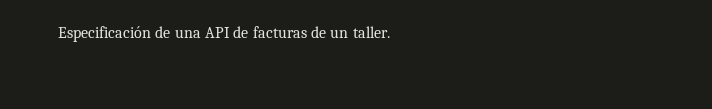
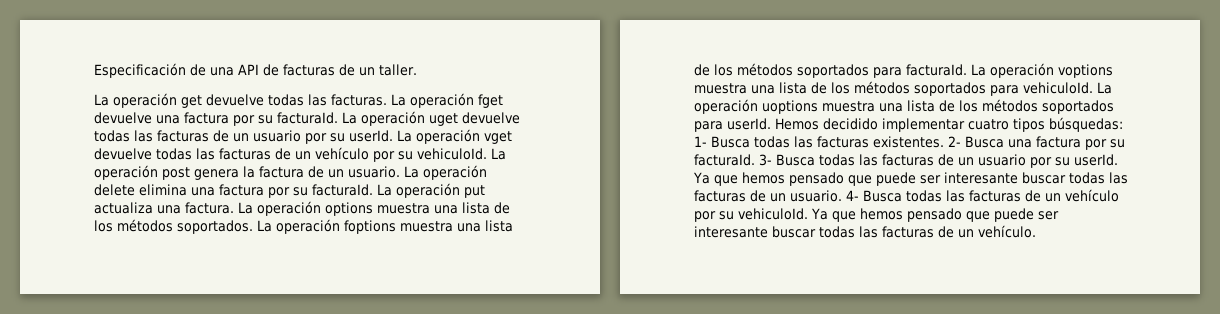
+ La operación get devuelve todas las facturas. La operación fget devuelve una factura por su facturaId. La operación uget devuelve todas las facturas de un usuario por su userId. La operación vget devuelve todas las facturas de un vehículo por su vehiculoId. La operación post genera la factura de un usuario. La operación delete elimina una factura por su facturaId. La operación put actualiza una factura. La operación options muestra una lista de los métodos soportados. La operación foptions muestra una lista de los métodos soportados para facturaId. La operación voptions muestra una lista de los métodos soportados para vehiculoId. La operación uoptions muestra una lista de los métodos soportados para userId. Hemos decidido implementar cuatro tipos búsquedas: 1- Busca todas las facturas existentes. 2- Busca una factura por su facturaId. 3- Busca todas las facturas de un usuario por su userId. Ya que hemos pensado que puede ser interesante buscar todas las facturas de un usuario. 4- Busca todas las facturas de un vehículo por su vehiculoId. Ya que hemos pensado que puede ser interesante buscar todas las facturas de un vehículo.

